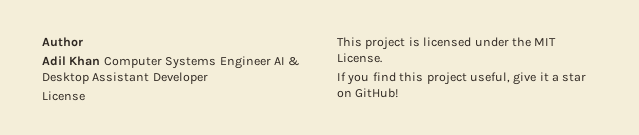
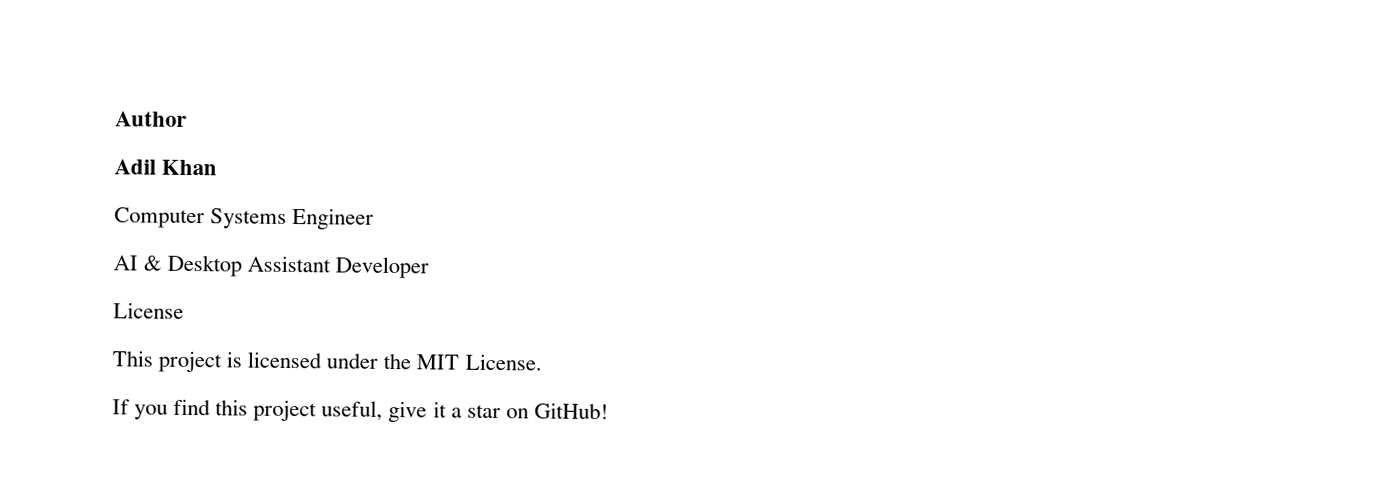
- Adil Khan Computer Systems Engineer AI & Desktop Assistant Developer
+ Adil Khan
+ Computer Systems Engineer
+ AI & Desktop Assistant Developer

